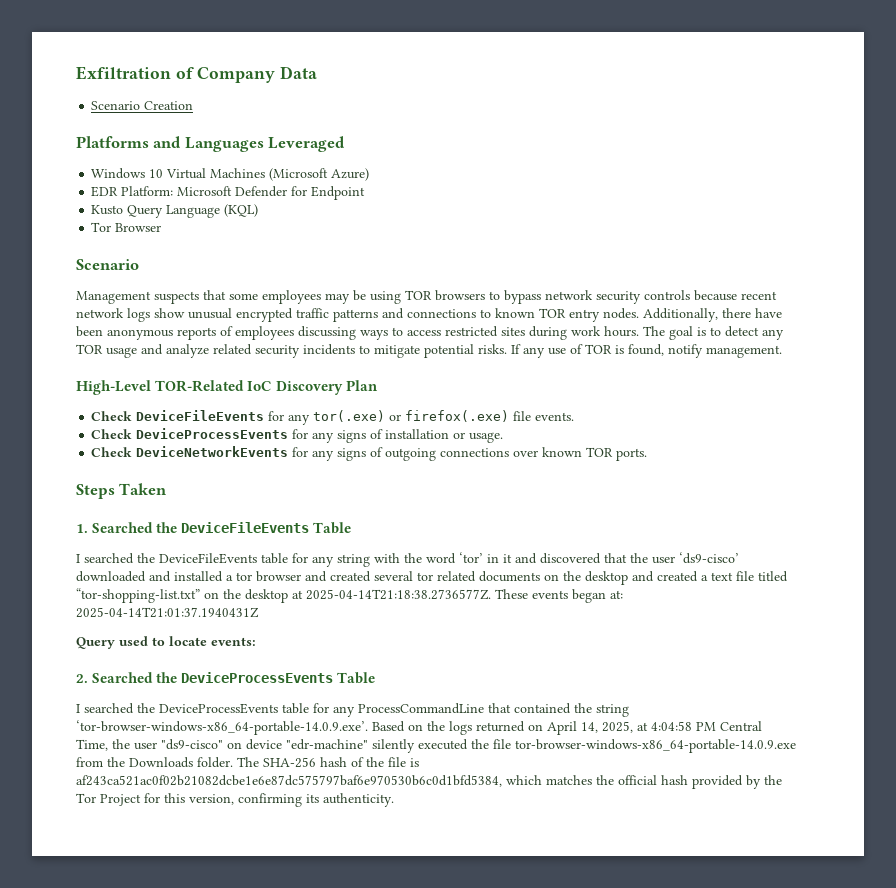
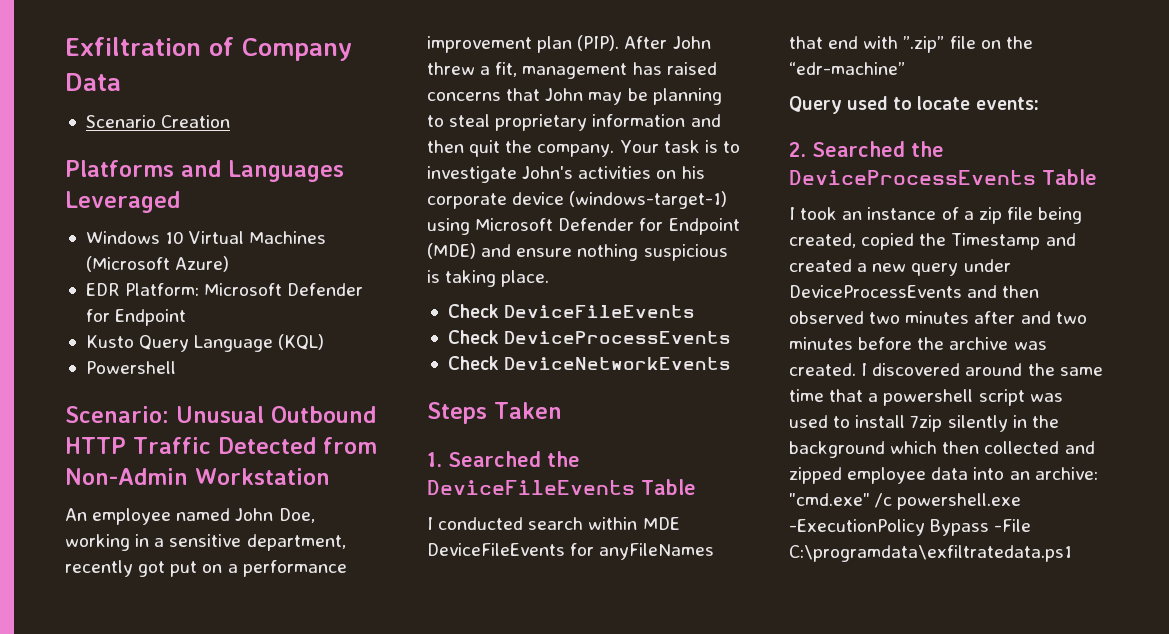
- Tor Browser
- Scenario
- Management suspects that some employees may be using TOR browsers to bypass network security controls because recent network logs show unusual encrypted traffic patterns and connections to known TOR entry nodes. Additionally, there have been anonymous reports of employees discussing ways to access restricted sites during work hours. The goal is to detect any TOR usage and analyze related security incidents to mitigate potential risks. If any use of TOR is found, notify management.
- High-Level TOR-Related IoC Discovery Plan
- Check DeviceFileEvents for any tor(.exe) or firefox(.exe) file events.
- Check DeviceProcessEvents for any signs of installation or usage.
- Check DeviceNetworkEvents for any signs of outgoing connections over known TOR ports.
+ Powershell
+ Scenario: Unusual Outbound HTTP Traffic Detected from Non-Admin Workstation
+ An employee named John Doe, working in a sensitive department, recently got put on a performance improvement plan (PIP). After John threw a fit, management has raised concerns that John may be planning to steal proprietary information and then quit the company. Your task is to investigate John's activities on his corporate device (windows-target-1) using Microsoft Defender for Endpoint (MDE) and ensure nothing suspicious is taking place.
+ Check DeviceFileEvents
+ Check DeviceProcessEvents
+ Check DeviceNetworkEvents
- I searched the DeviceFileEvents table for any string with the word ‘tor’ in it and discovered that the user ‘ds9-cisco’ downloaded and installed a tor browser and created several tor related documents on the desktop and created a text file titled “tor-shopping-list.txt” on the desktop at 2025-04-14T21:18:38.2736577Z. These events began at: 2025-04-14T21:01:37.1940431Z
+ I conducted search within MDE DeviceFileEvents for anyFileNames that end with ”.zip” file on the “edr-machine”
- I searched the DeviceProcessEvents table for any ProcessCommandLine that contained the string ‘tor-browser-windows-x86_64-portable-14.0.9.exe’. Based on the logs returned on April 14, 2025, at 4:04:58 PM Central Time, the user "ds9-cisco" on device "edr-machine" silently executed the file tor-browser-windows-x86_64-portable-14.0.9.exe from the Downloads folder. The SHA-256 hash of the file is af243ca521ac0f02b21082dcbe1e6e87dc575797baf6e970530b6c0d1bfd5384, which matches the official hash provided by the Tor Project for this version, confirming its authenticity.
+ I took an instance of a zip file being created, copied the Timestamp and created a new query under DeviceProcessEvents and then observed two minutes after and two minutes before the archive was created. I discovered around the same time that a powershell script was used to install 7zip silently in the background which then collected and zipped employee data into an archive: "cmd.exe" /c powershell.exe -ExecutionPolicy Bypass -File C:\programdata\exfiltratedata.ps1

